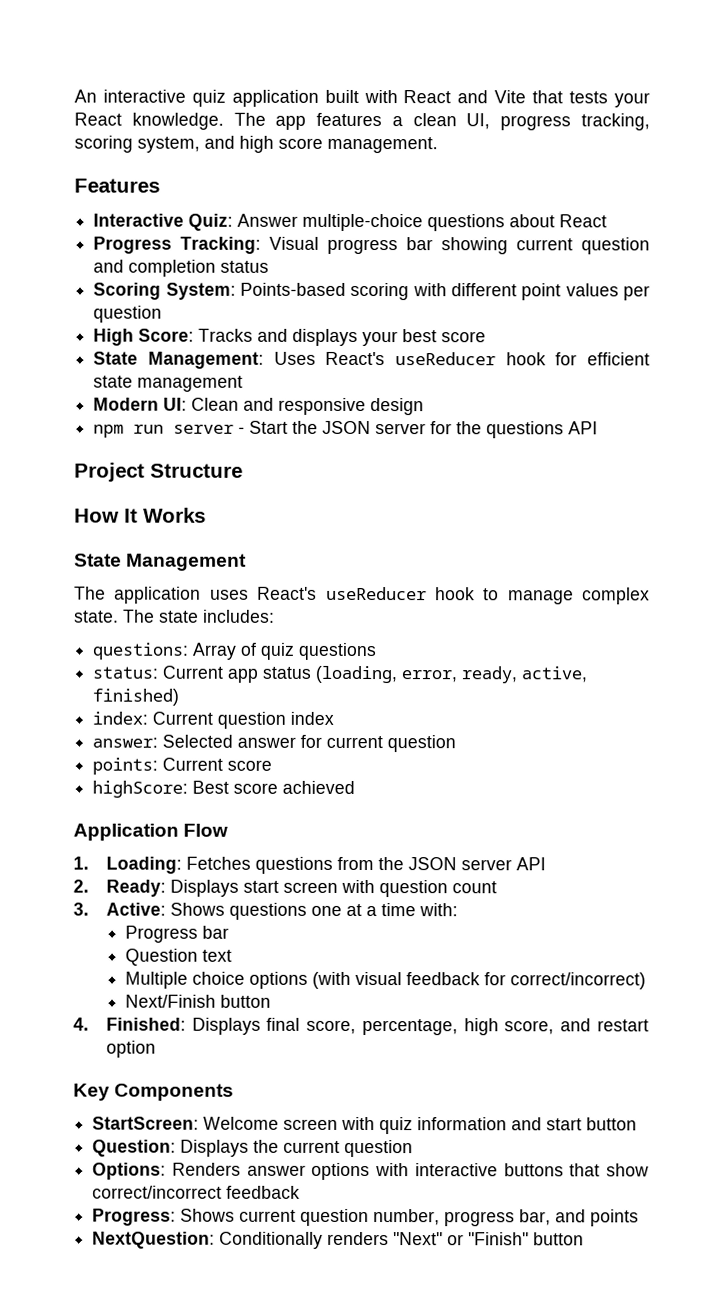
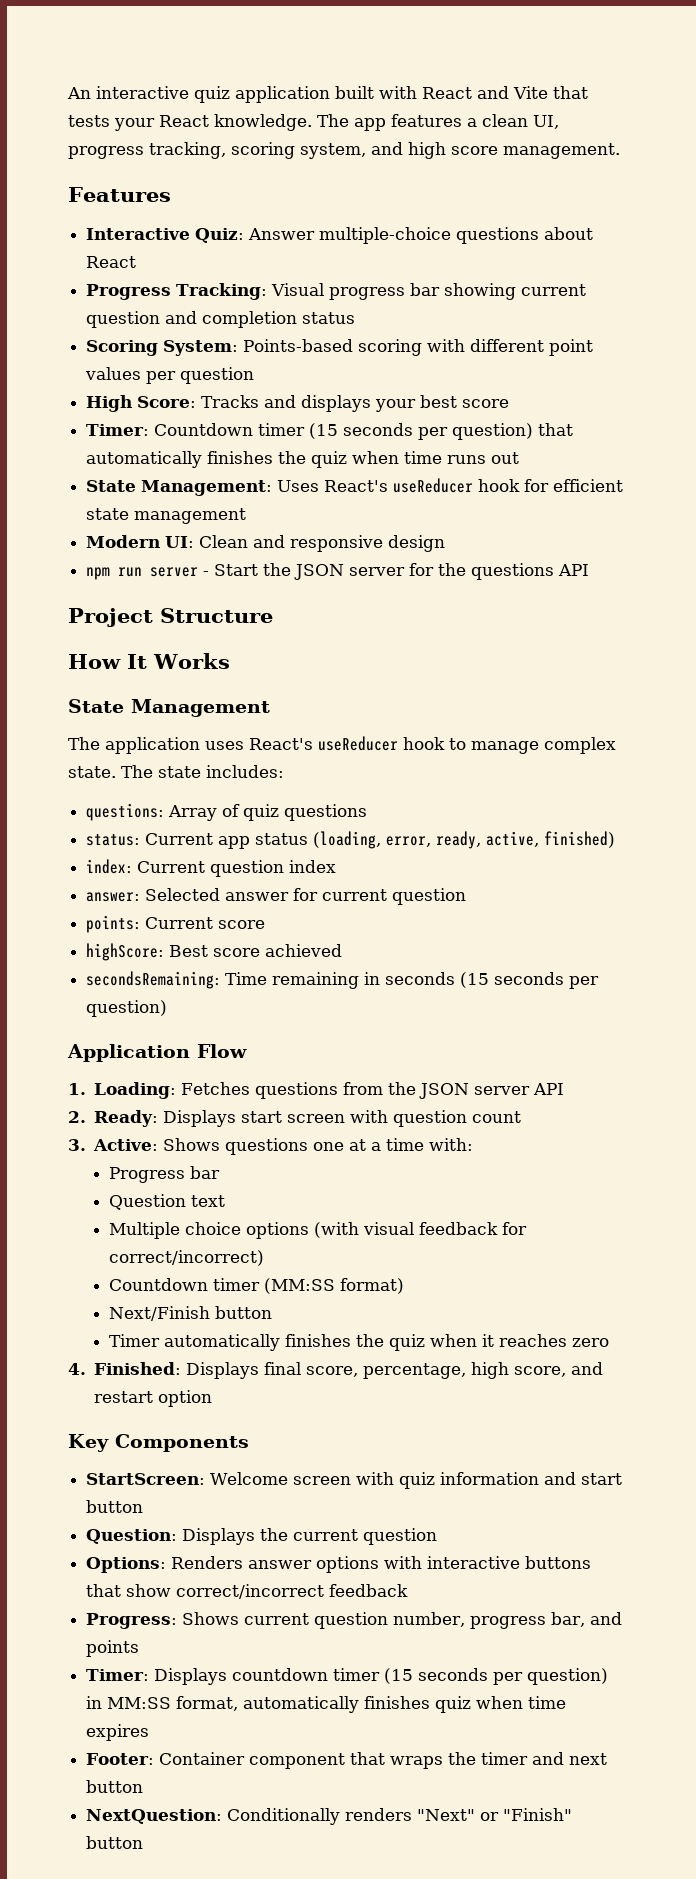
+ Timer: Countdown timer (15 seconds per question) that automatically finishes the quiz when time runs out
+ secondsRemaining: Time remaining in seconds (15 seconds per question)
+ Countdown timer (MM:SS format)
  Next/Finish button
+ Timer automatically finishes the quiz when it reaches zero
+ Timer: Displays countdown timer (15 seconds per question) in MM:SS format, automatically finishes quiz when time expires
+ Footer: Container component that wraps the timer and next button

